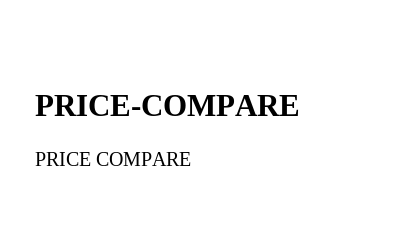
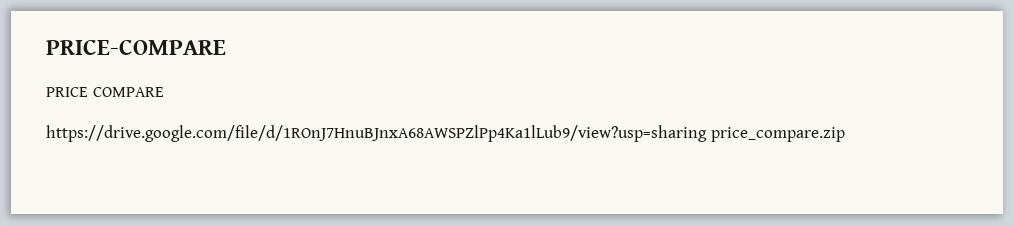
+ https://drive.google.com/file/d/1ROnJ7HnuBJnxA68AWSPZlPp4Ka1lLub9/view?usp=sharing price_compare.zip

